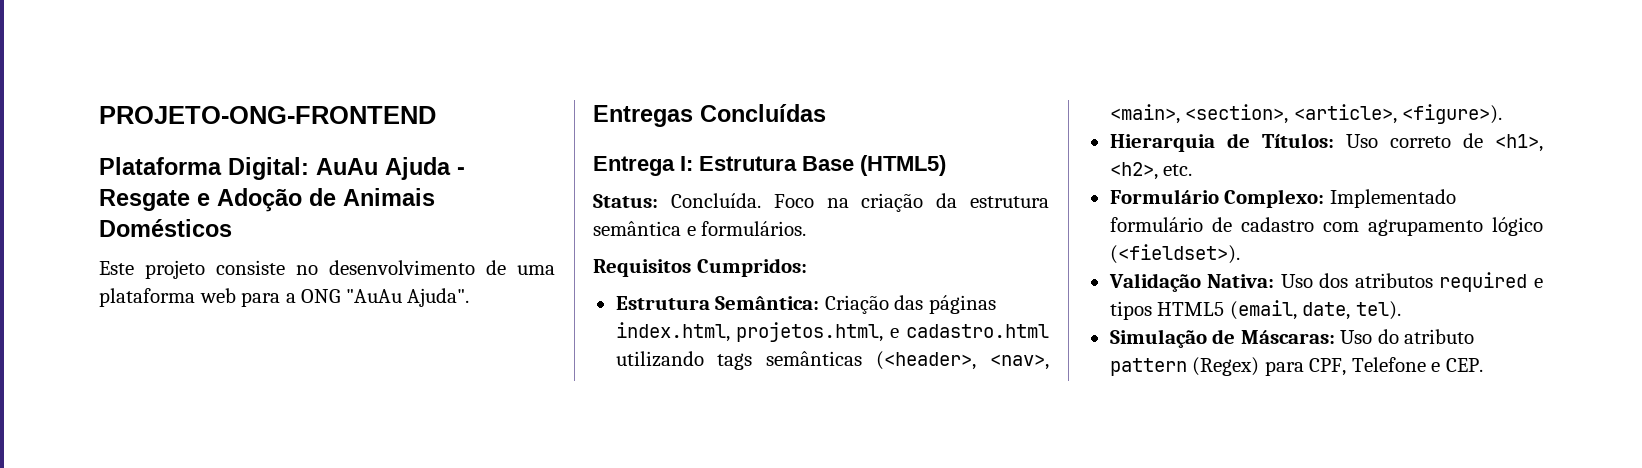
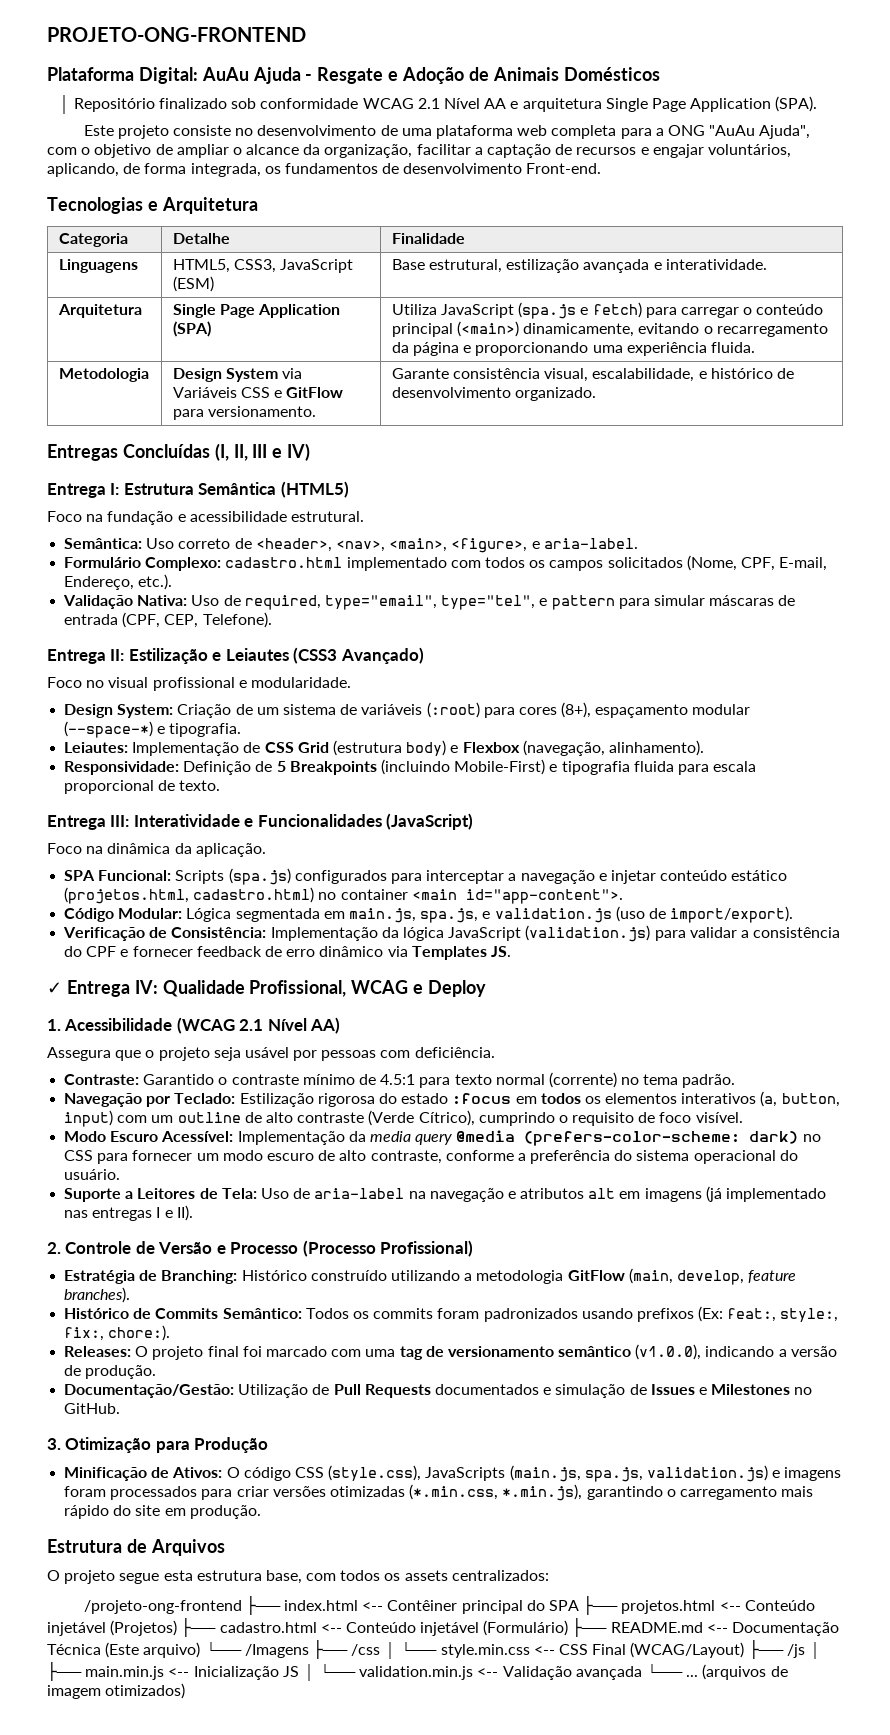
+ Repositório finalizado sob conformidade WCAG 2.1 Nível AA e arquitetura Single Page Application (SPA).
- Este projeto consiste no desenvolvimento de uma plataforma web para a ONG "AuAu Ajuda".
- Entregas Concluídas
+ Este projeto consiste no desenvolvimento de uma plataforma web completa para a ONG "AuAu Ajuda", com o objetivo de ampliar o alcance da organização, facilitar a captação de recursos e engajar voluntários, aplicando, de forma integrada, os fundamentos de desenvolvimento Front-end.
+ Tecnologias e Arquitetura
+ Categoria | Detalhe | Finalidade
+ Linguagens | HTML5, CSS3, JavaScript (ESM) | Base estrutural, estilização avançada e interatividade.
+ Arquitetura | Single Page Application (SPA) | Utiliza JavaScript (spa.js e fetch) para carregar o conteúdo principal (<main>) dinamicamente, evitando o recarregamento da página e proporcionando uma experiência fluida.
+ Metodologia | Design System via Variáveis CSS e GitFlow para versionamento. | Garante consistência visual, escalabilidade, e histórico de desenvolvimento organizado.
+ Entregas Concluídas (I, II, III e IV)
- Entrega I: Estrutura Base (HTML5)
+ Entrega I: Estrutura Semântica (HTML5)
- Status: Concluída. Foco na criação da estrutura semântica e formulários.
- Requisitos Cumpridos:
- Estrutura Semântica: Criação das páginas index.html, projetos.html, e cadastro.html utilizando tags semânticas (<header>, <nav>, <main>, <section>, <article>, <figure>).
- Hierarquia de Títulos: Uso correto de <h1>, <h2>, etc.
- Formulário Complexo: Implementado formulário de cadastro com agrupamento lógico (<fieldset>).
- Validação Nativa: Uso dos atributos required e tipos HTML5 (email, date, tel).
- Simulação de Máscaras: Uso do atributo pattern (Regex) para CPF, Telefone e CEP.
+ Foco na fundação e acessibilidade estrutural.
+ Semântica: Uso correto de <header>, <nav>, <main>, <figure>, e aria-label.
+ Formulário Complexo: cadastro.html implementado com todos os campos solicitados (Nome, CPF, E-mail, Endereço, etc.).
+ Validação Nativa: Uso de required, type="email", type="tel", e pattern para simular máscaras de entrada (CPF, CEP, Telefone).
+ Entrega II: Estilização e Leiautes (CSS3 Avançado)
+ Foco no visual profissional e modularidade.
+ Design System: Criação de um sistema de variáveis (:root) para cores (8+), espaçamento modular (--space-*) e tipografia.
+ Leiautes: Implementação de CSS Grid (estrutura body) e Flexbox (navegação, alinhamento).
+ Responsividade: Definição de 5 Breakpoints (incluindo Mobile-First) e tipografia fluida para escala proporcional de texto.
+ Entrega III: Interatividade e Funcionalidades (JavaScript)
+ Foco na dinâmica da aplicação.
+ SPA Funcional: Scripts (spa.js) configurados para interceptar a navegação e injetar conteúdo estático (projetos.html, cadastro.html) no container <main id="app-content">.
+ Código Modular: Lógica segmentada em main.js, spa.js, e validation.js (uso de import/export).
+ Verificação de Consistência: Implementação da lógica JavaScript (validation.js) para validar a consistência do CPF e fornecer feedback de erro dinâmico via Templates JS.
+ ✓ Entrega IV: Qualidade Profissional, WCAG e Deploy
+ 1. Acessibilidade (WCAG 2.1 Nível AA)
+ Assegura que o projeto seja usável por pessoas com deficiência.
+ Contraste: Garantido o contraste mínimo de 4.5:1 para texto normal (corrente) no tema padrão.
+ Navegação por Teclado: Estilização rigorosa do estado :focus em todos os elementos interativos (a, button, input) com um outline de alto contraste (Verde Cítrico), cumprindo o requisito de foco visível.
+ Modo Escuro Acessível: Implementação da media query @media (prefers-color-scheme: dark) no CSS para fornecer um modo escuro de alto contraste, conforme a preferência do sistema operacional do usuário.
+ Suporte a Leitores de Tela: Uso de aria-label na navegação e atributos alt em imagens (já implementado nas entregas I e II).
+ 2. Controle de Versão e Processo (Processo Profissional)
+ Estratégia de Branching: Histórico construído utilizando a metodologia GitFlow (main, develop, feature branches).
+ Histórico de Commits Semântico: Todos os commits foram padronizados usando prefixos (Ex: feat:, style:, fix:, chore:).
+ Releases: O projeto final foi marcado com uma tag de versionamento semântico (v1.0.0), indicando a versão de produção.
+ Documentação/Gestão: Utilização de Pull Requests documentados e simulação de Issues e Milestones no GitHub.
+ 3. Otimização para Produção
+ Minificação de Ativos: O código CSS (style.css), JavaScripts (main.js, spa.js, validation.js) e imagens foram processados para criar versões otimizadas (*.min.css, *.min.js), garantindo o carregamento mais rápido do site em produção.
+ Estrutura de Arquivos
+ O projeto segue esta estrutura base, com todos os assets centralizados:
+ /projeto-ong-frontend ├── index.html <-- Contêiner principal do SPA ├── projetos.html <-- Conteúdo injetável (Projetos) ├── cadastro.html <-- Conteúdo injetável (Formulário) ├── README.md <-- Documentação Técnica (Este arquivo) └── /Imagens ├── /css │ └── style.min.css <-- CSS Final (WCAG/Layout) ├── /js │ ├── main.min.js <-- Inicialização JS │ └── validation.min.js <-- Validação avançada └── ... (arquivos de imagem otimizados)

